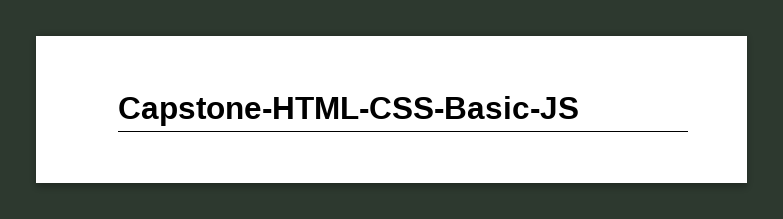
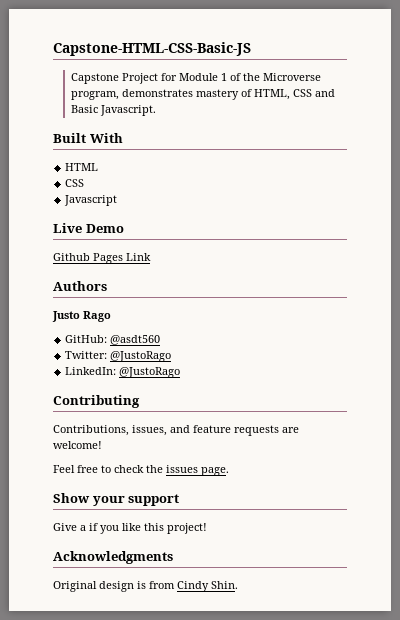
+ Capstone Project for Module 1 of the Microverse program, demonstrates mastery of HTML, CSS and Basic Javascript.
+ Built With
+ HTML
+ CSS
+ Javascript
+ Live Demo
+ Github Pages Link
+ Authors
+ Justo Rago
+ GitHub: @asdt560
+ Twitter: @JustoRago
+ LinkedIn: @JustoRago
+ Contributing
+ Contributions, issues, and feature requests are welcome!
+ Feel free to check the issues page.
+ Show your support
+ Give a if you like this project!
+ Acknowledgments
+ Original design is from Cindy Shin.

